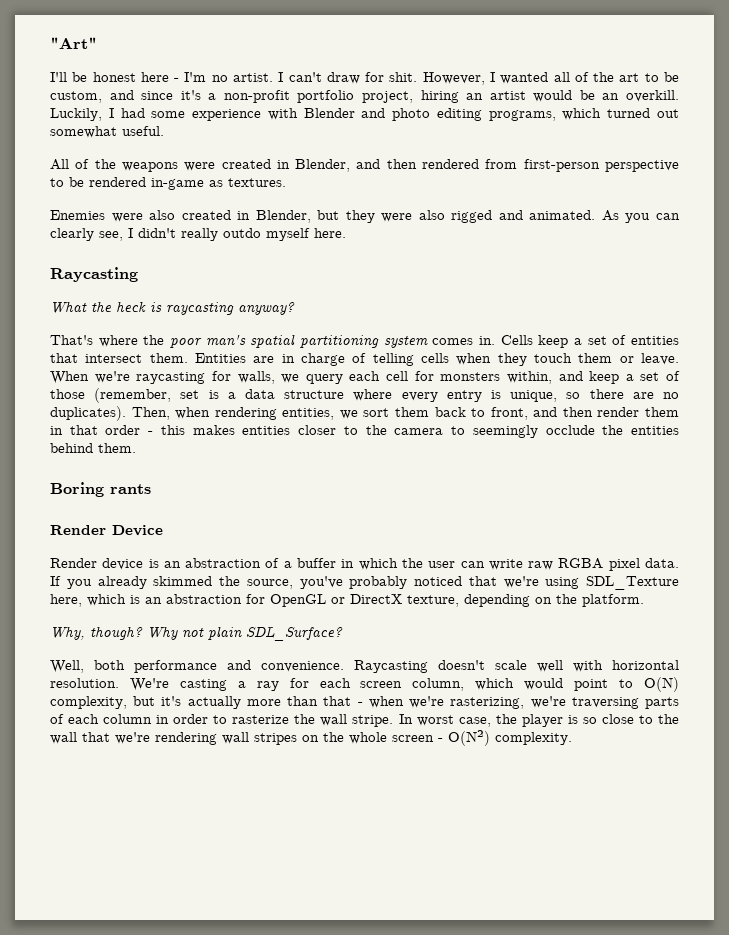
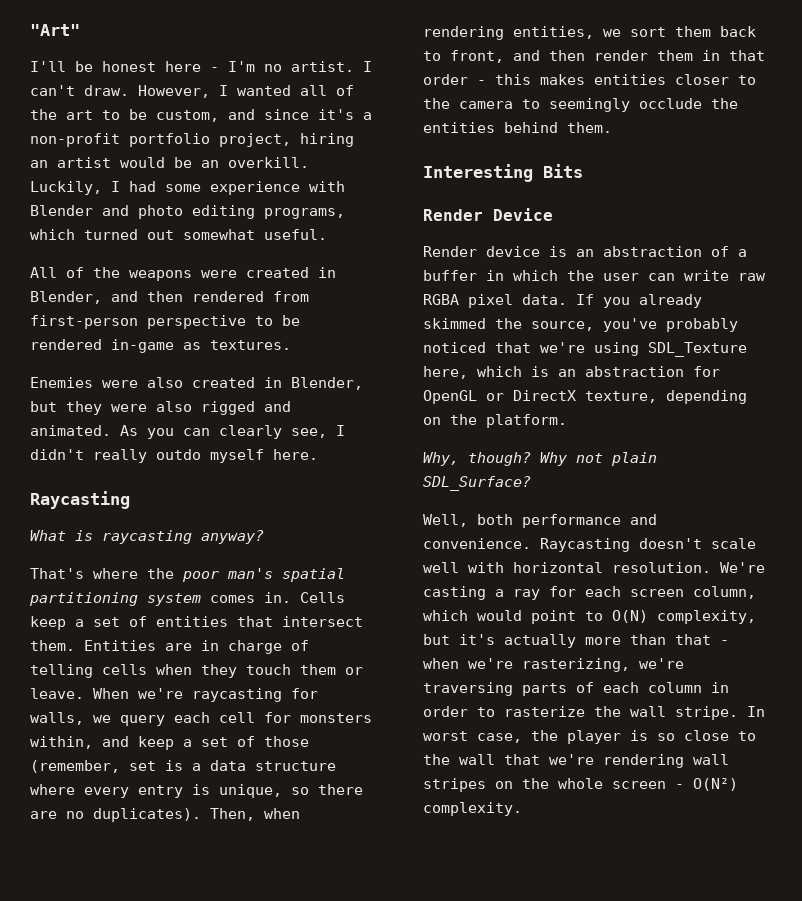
- I can't draw for shit.
+ I can't draw.
- What the heck is raycasting anyway?
+ What is raycasting anyway?
- Boring rants
+ Interesting Bits

